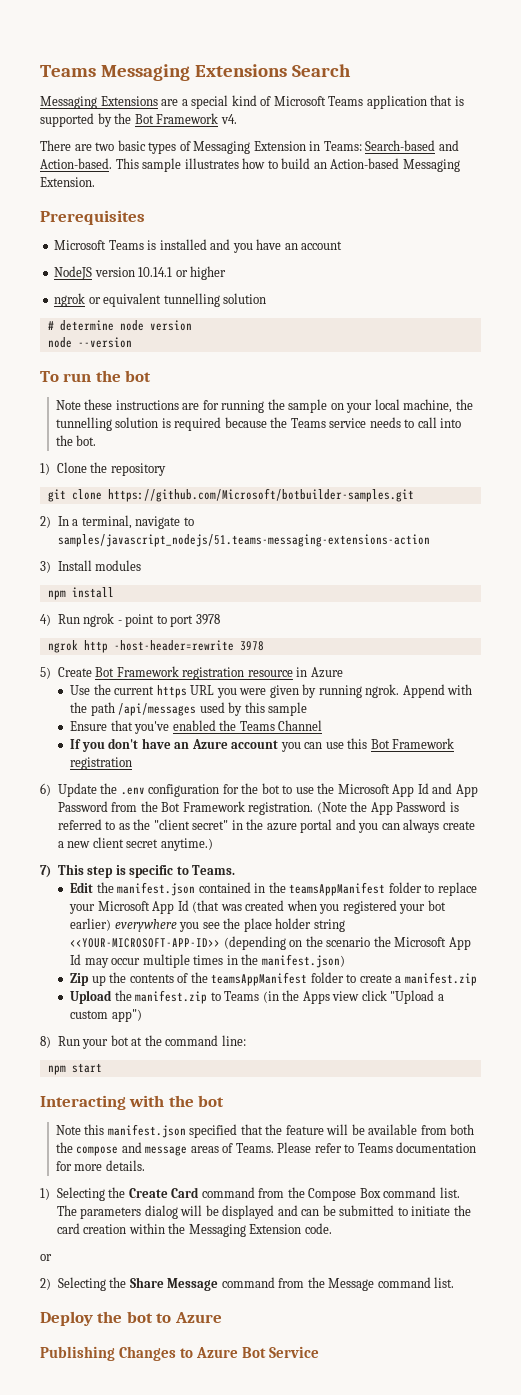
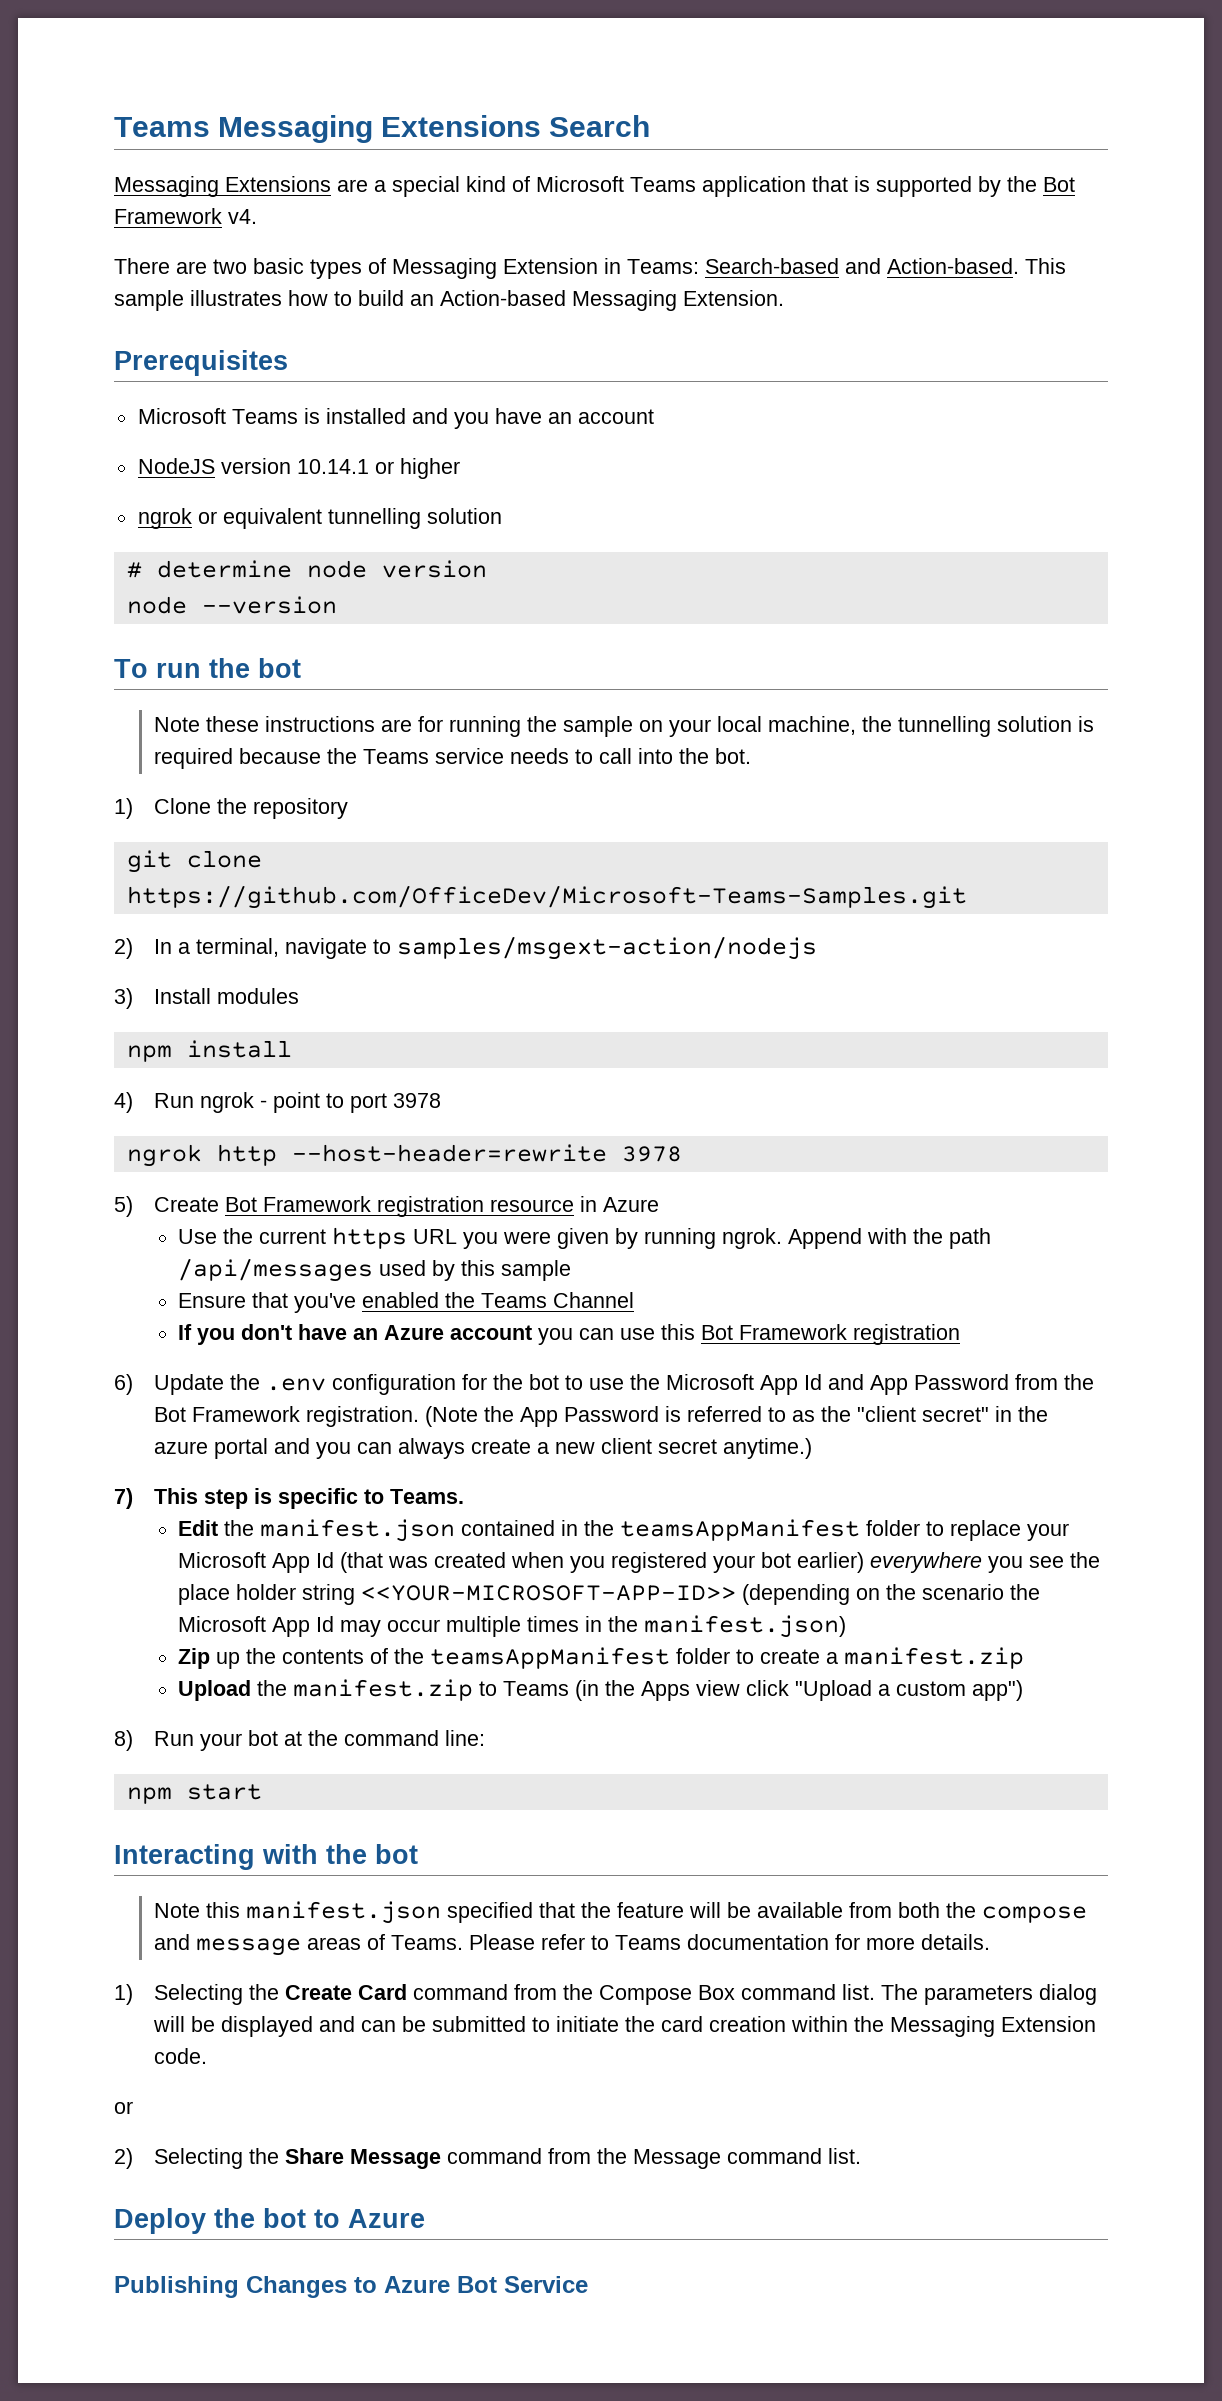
- git clone https://github.com/Microsoft/botbuilder-samples.git
+ git clone https://github.com/OfficeDev/Microsoft-Teams-Samples.git
- 2) In a terminal, navigate to samples/javascript_nodejs/51.teams-messaging-extensions-action
+ 2) In a terminal, navigate to samples/msgext-action/nodejs
- ngrok http -host-header=rewrite 3978
+ ngrok http --host-header=rewrite 3978

